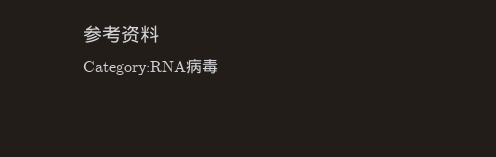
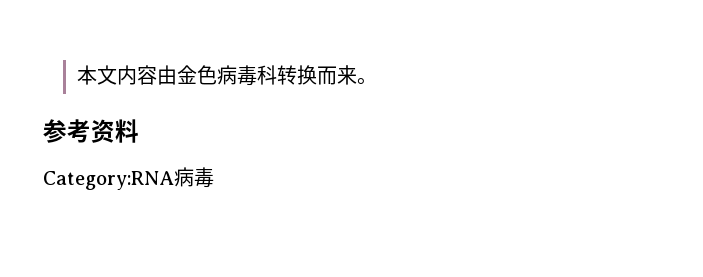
+ 本文内容由金色病毒科转换而来。

